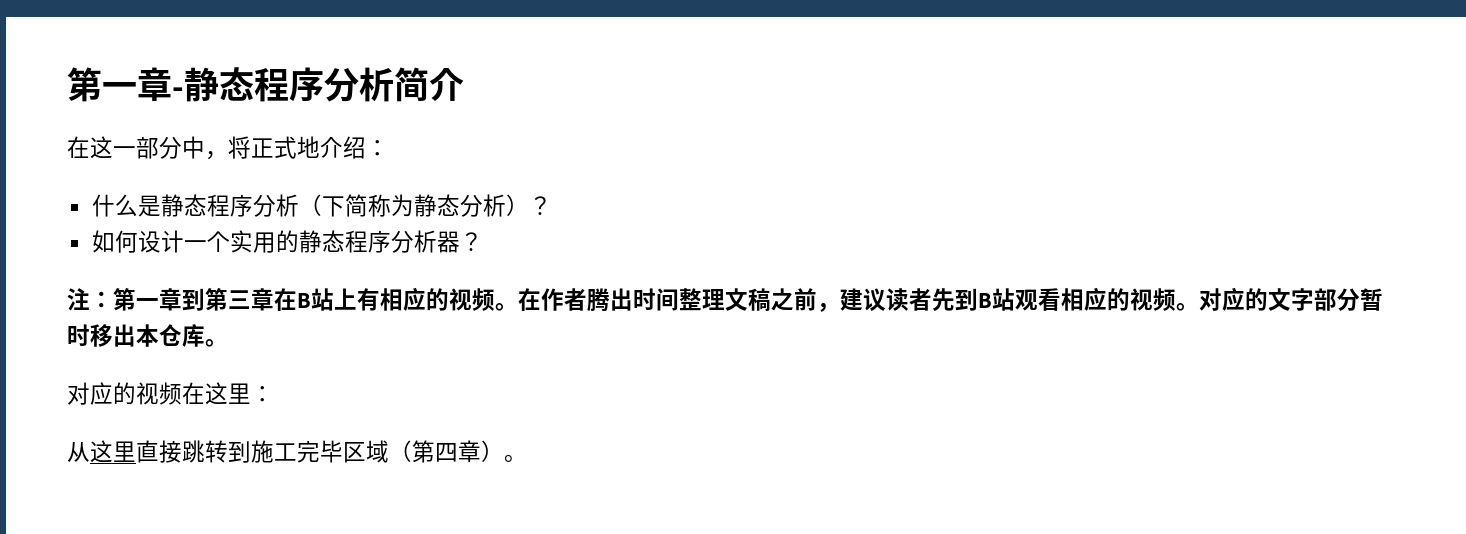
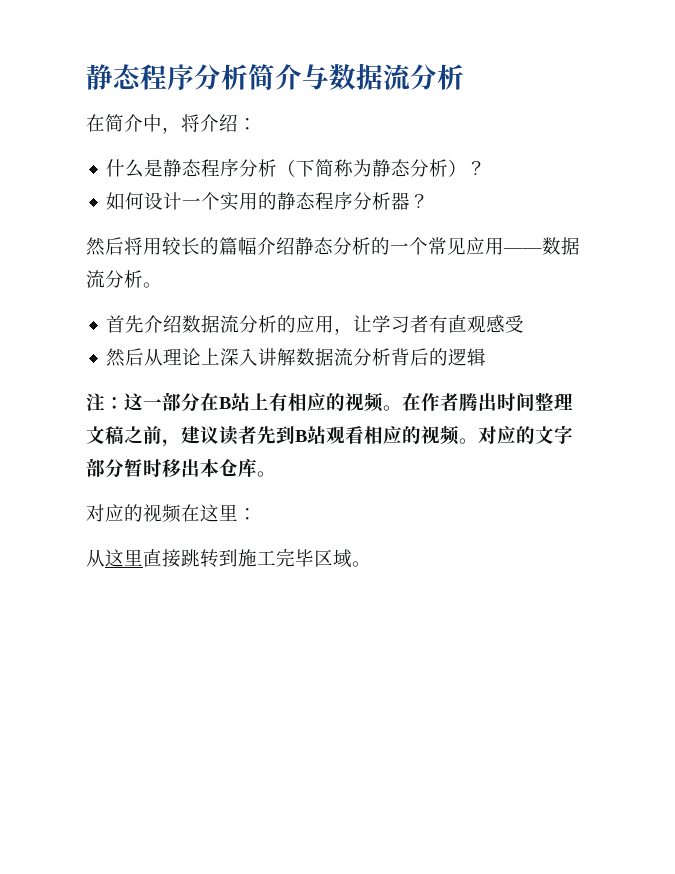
- 第一章-静态程序分析简介
- 在这一部分中，将正式地介绍：
+ 静态程序分析简介与数据流分析
+ 在简介中，将介绍：
- 注：第一章到第三章在B站上有相应的视频。
+ 然后将用较长的篇幅介绍静态分析的一个常见应用——数据流分析。
+ 首先介绍数据流分析的应用，让学习者有直观感受
+ 然后从理论上深入讲解数据流分析背后的逻辑
+ 注：这一部分在B站上有相应的视频。
- 从这里直接跳转到施工完毕区域（第四章）。
+ 从这里直接跳转到施工完毕区域。

